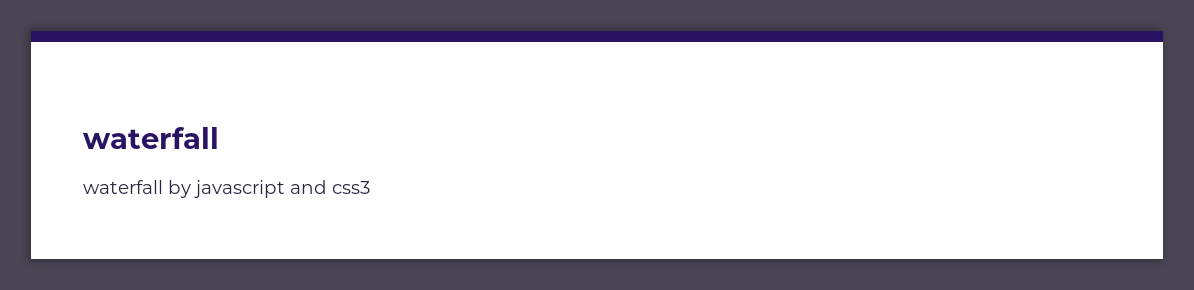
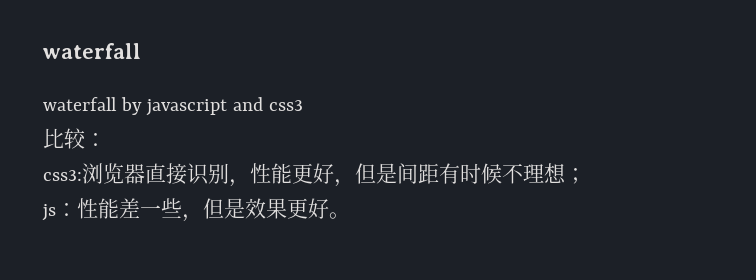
+ 比较：
+ css3:浏览器直接识别，性能更好，但是间距有时候不理想；
+ js：性能差一些，但是效果更好。

